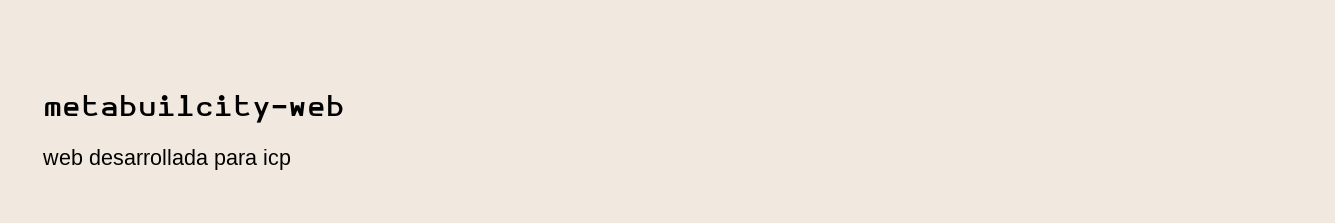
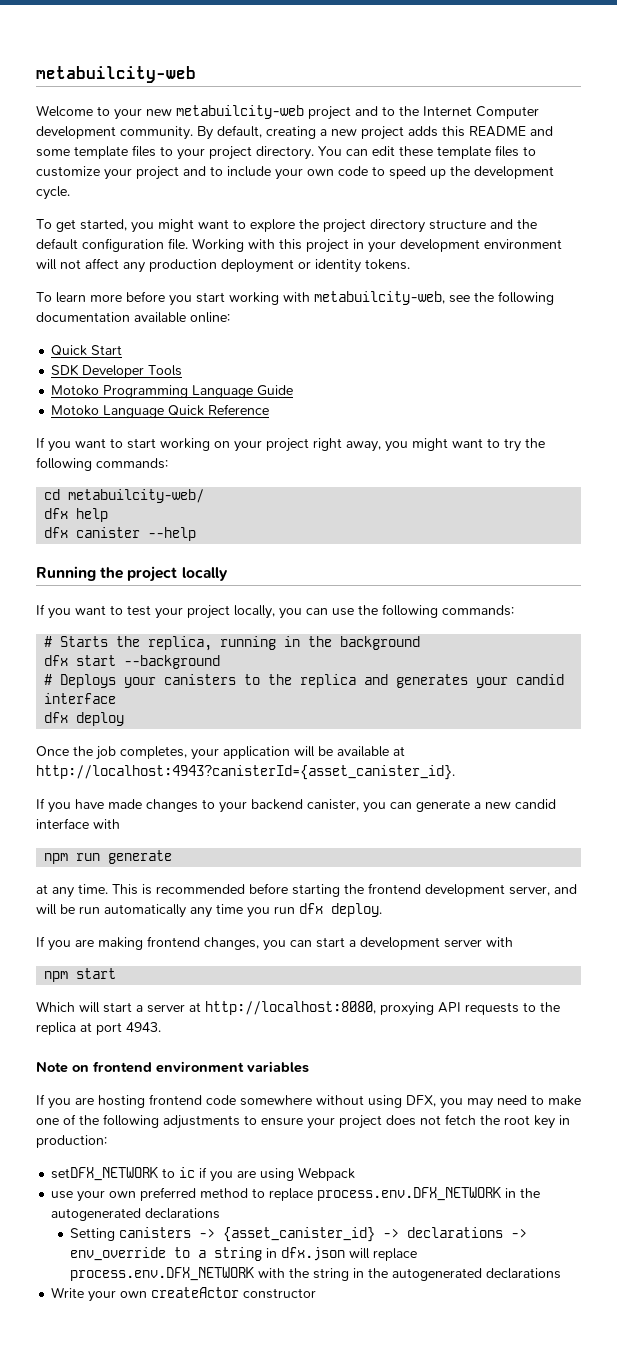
- web desarrollada para icp
+ Welcome to your new metabuilcity-web project and to the Internet Computer development community. By default, creating a new project adds this README and some template files to your project directory. You can edit these template files to customize your project and to include your own code to speed up the development cycle.
+ To get started, you might want to explore the project directory structure and the default configuration file. Working with this project in your development environment will not affect any production deployment or identity tokens.
+ To learn more before you start working with metabuilcity-web, see the following documentation available online:
+ Quick Start
+ SDK Developer Tools
+ Motoko Programming Language Guide
+ Motoko Language Quick Reference
+ If you want to start working on your project right away, you might want to try the following commands:
+ cd metabuilcity-web/
+ dfx help
+ dfx canister --help
+ Running the project locally
+ If you want to test your project locally, you can use the following commands:
+ # Starts the replica, running in the background
+ dfx start --background
+ # Deploys your canisters to the replica and generates your candid interface
+ dfx deploy
+ Once the job completes, your application will be available at http://localhost:4943?canisterId={asset_canister_id}.
+ If you have made changes to your backend canister, you can generate a new candid interface with
+ npm run generate
+ at any time. This is recommended before starting the frontend development server, and will be run automatically any time you run dfx deploy.
+ If you are making frontend changes, you can start a development server with
+ npm start
+ Which will start a server at http://localhost:8080, proxying API requests to the replica at port 4943.
+ Note on frontend environment variables
+ If you are hosting frontend code somewhere without using DFX, you may need to make one of the following adjustments to ensure your project does not fetch the root key in production:
+ setDFX_NETWORK to ic if you are using Webpack
+ use your own preferred method to replace process.env.DFX_NETWORK in the autogenerated declarations
+ Setting canisters -> {asset_canister_id} -> declarations -> env_override to a string in dfx.json will replace process.env.DFX_NETWORK with the string in the autogenerated declarations
+ Write your own createActor constructor

